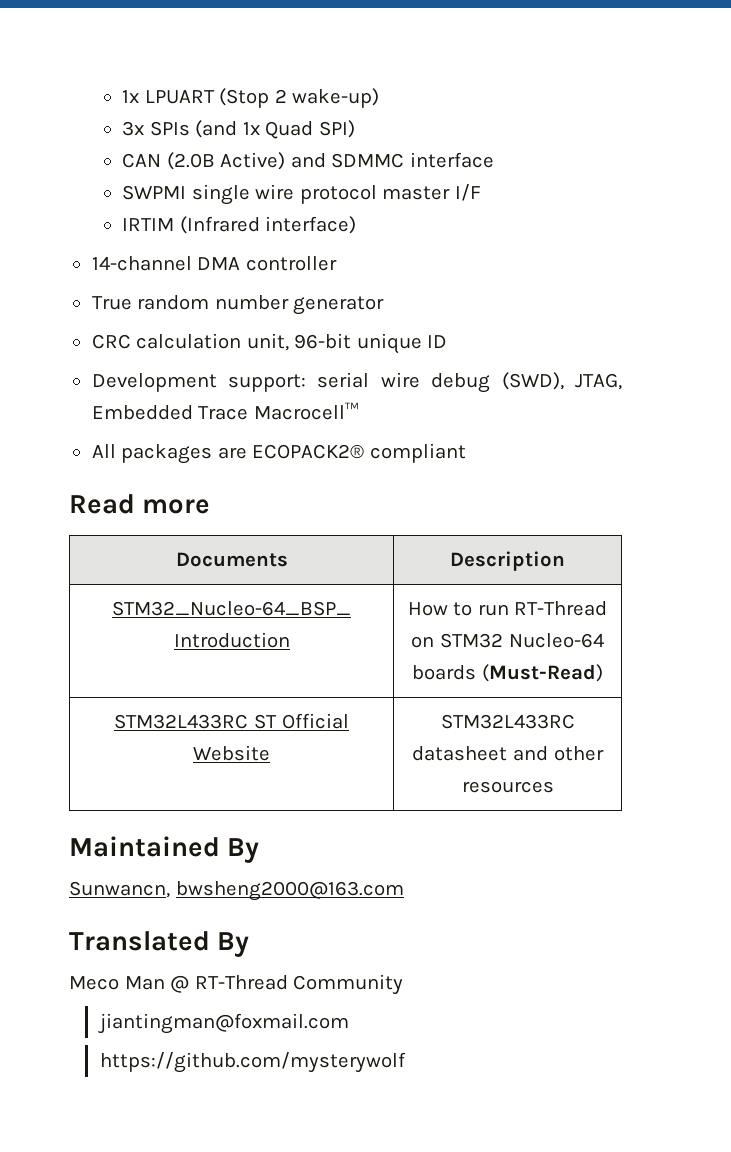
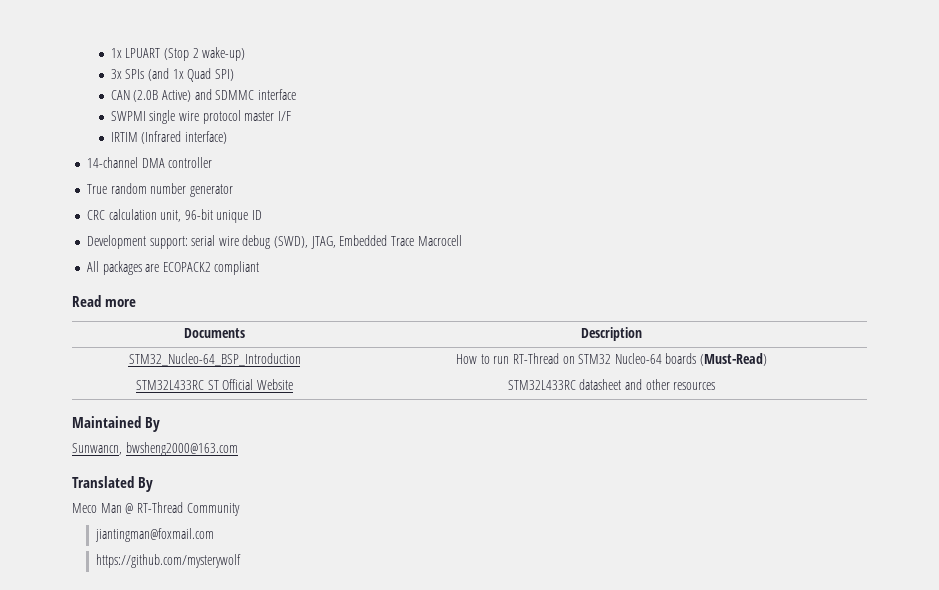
- Development support: serial wire debug (SWD), JTAG, Embedded Trace Macrocell™
+ Development support: serial wire debug (SWD), JTAG, Embedded Trace Macrocell
- All packages are ECOPACK2® compliant
+ All packages are ECOPACK2 compliant

